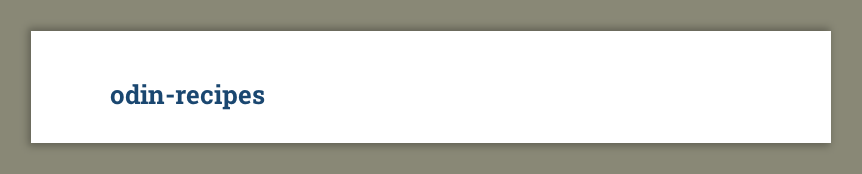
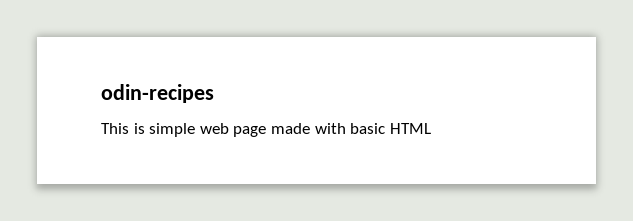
+ This is simple web page made with basic HTML

